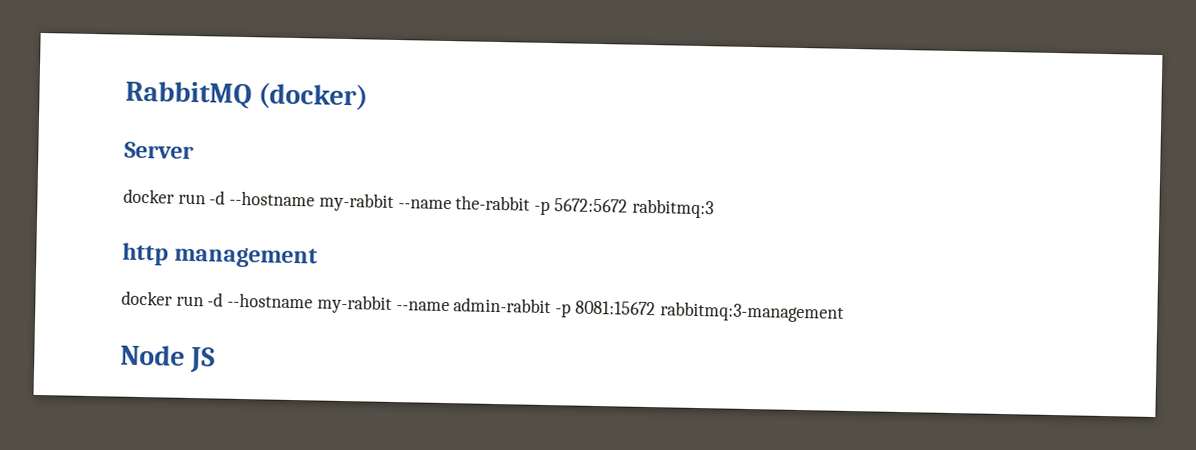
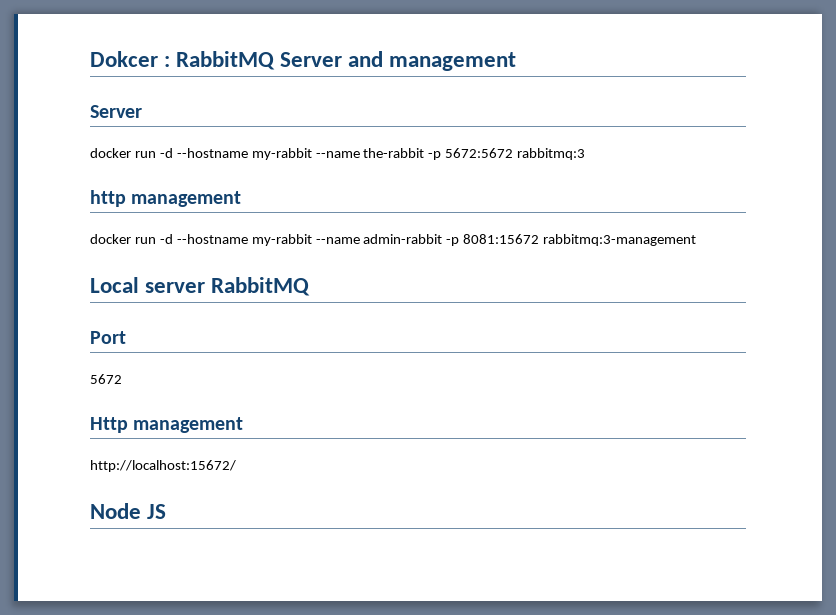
- RabbitMQ (docker)
+ Dokcer : RabbitMQ Server and management
+ Local server RabbitMQ
+ Port
+ 5672
+ Http management
+ http://localhost:15672/

